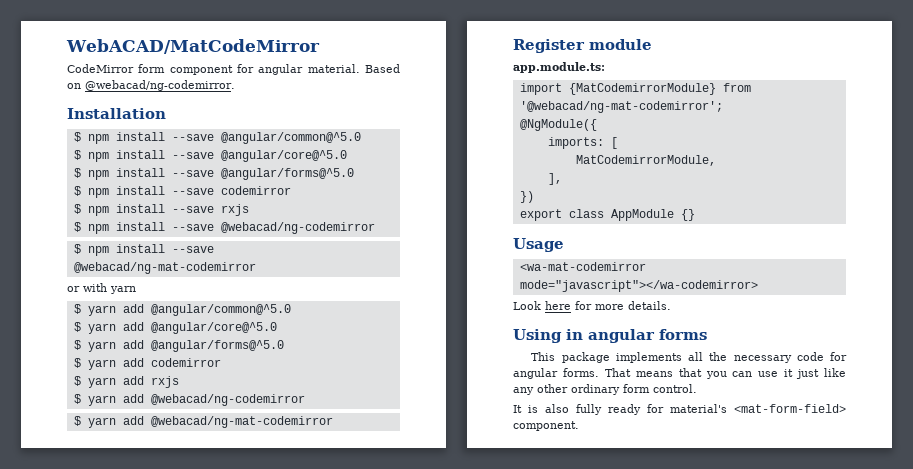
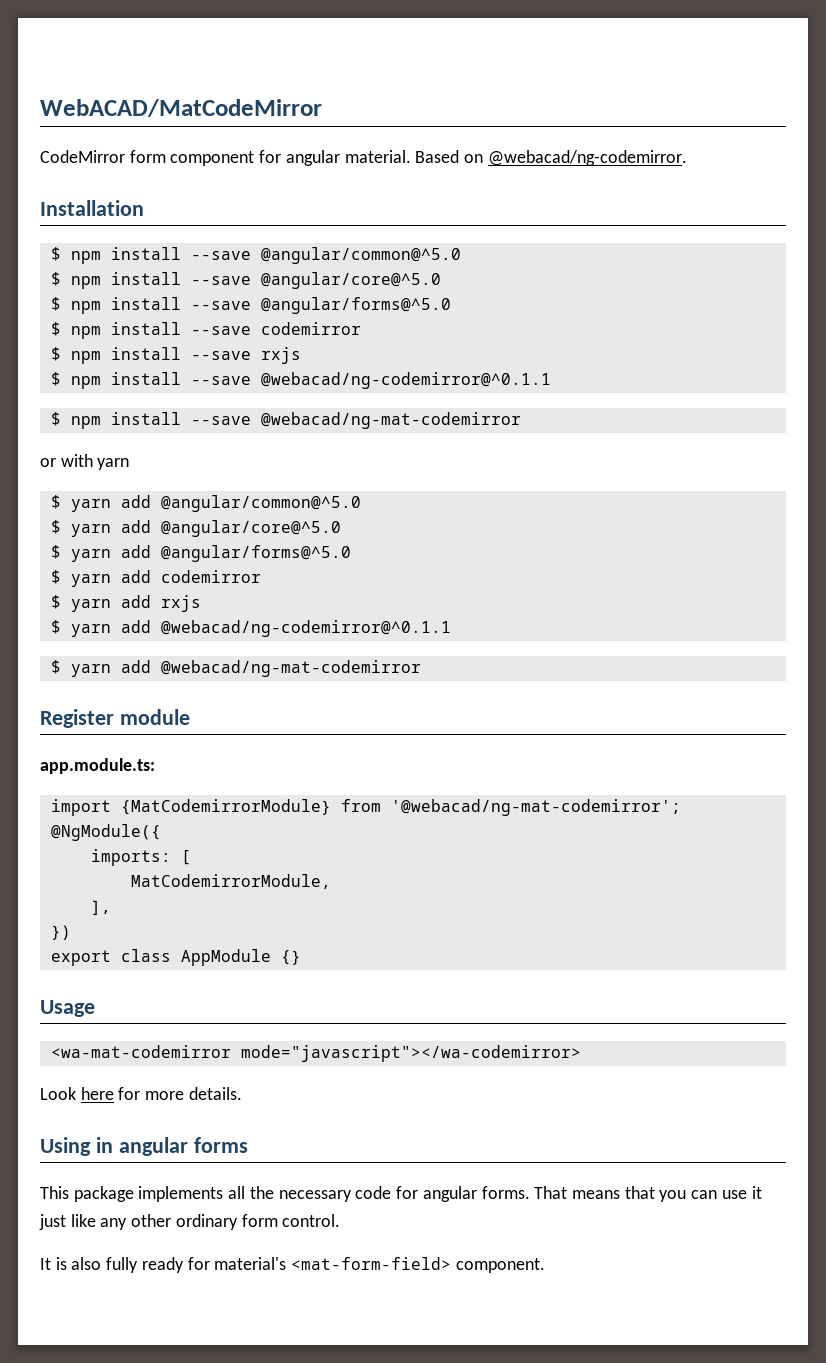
- $ npm install --save @webacad/ng-codemirror
+ $ npm install --save @webacad/ng-codemirror@^0.1.1
- $ yarn add @webacad/ng-codemirror
+ $ yarn add @webacad/ng-codemirror@^0.1.1

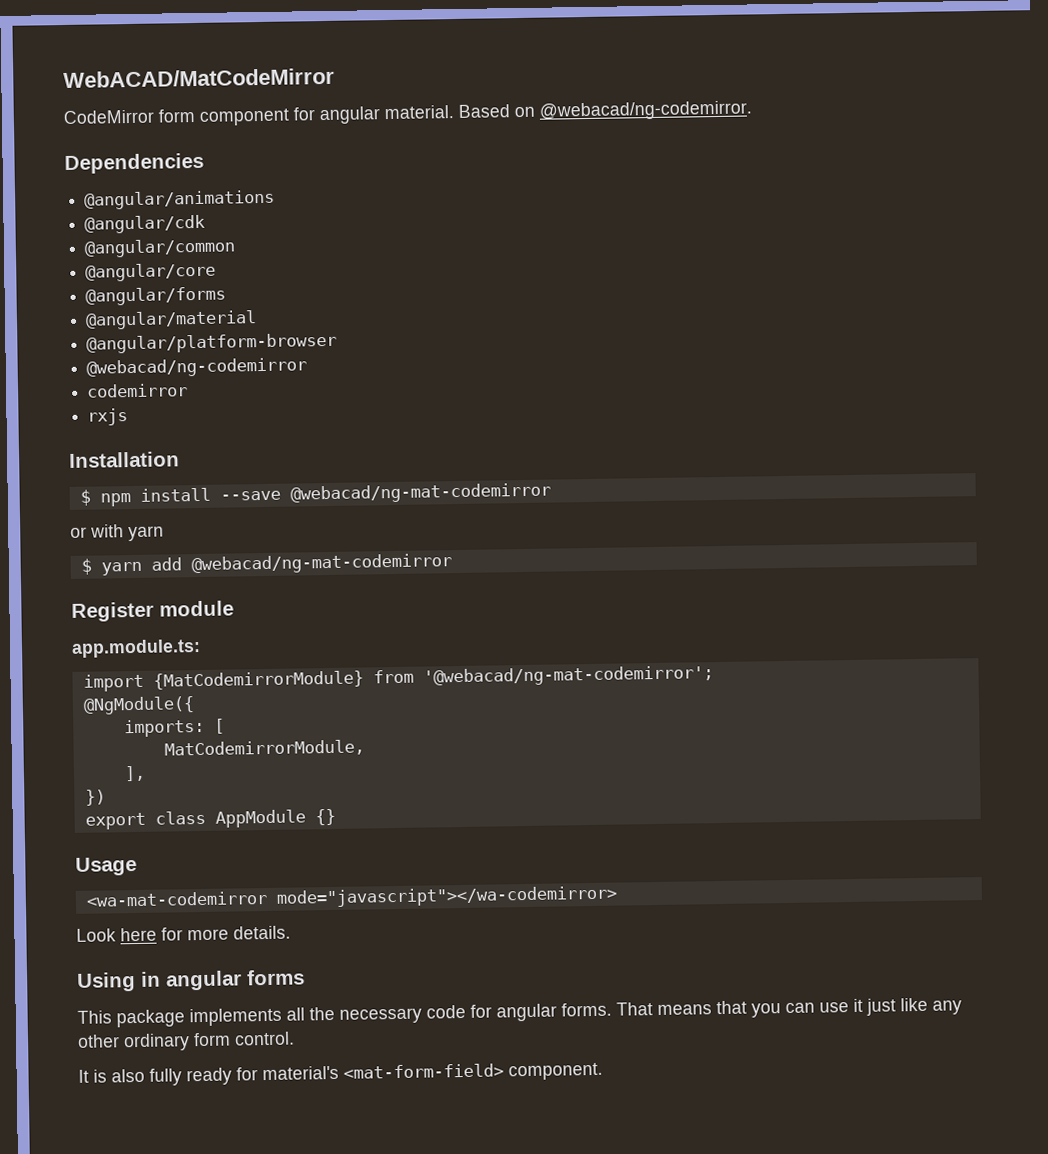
+ Dependencies
+ @angular/animations
+ @angular/cdk
+ @angular/common
+ @angular/core
+ @angular/forms
+ @angular/material
+ @angular/platform-browser
+ @webacad/ng-codemirror
+ codemirror
+ rxjs
  Installation
- $ npm install --save @angular/common@^5.0
- $ npm install --save @angular/core@^5.0
- $ npm install --save @angular/forms@^5.0
- $ npm install --save codemirror
- $ npm install --save rxjs
- $ npm install --save @webacad/ng-codemirror@^0.1.1
- $ yarn add @angular/common@^5.0
- $ yarn add @angular/core@^5.0
- $ yarn add @angular/forms@^5.0
- $ yarn add codemirror
- $ yarn add rxjs
- $ yarn add @webacad/ng-codemirror@^0.1.1

